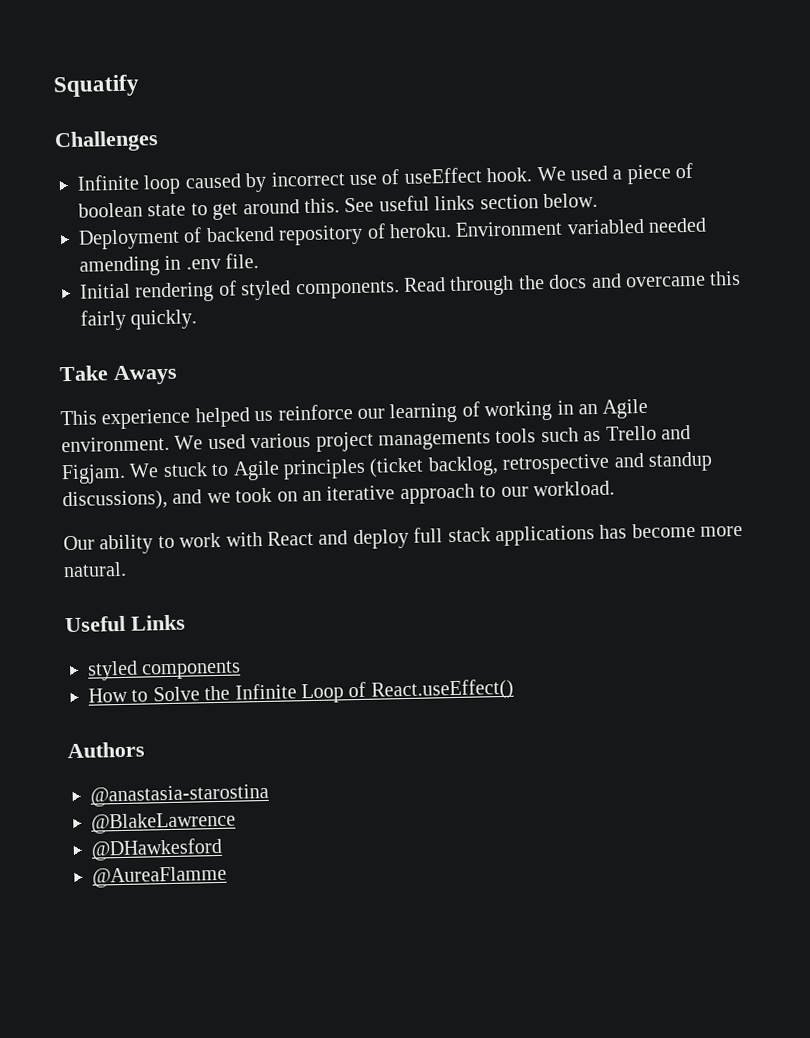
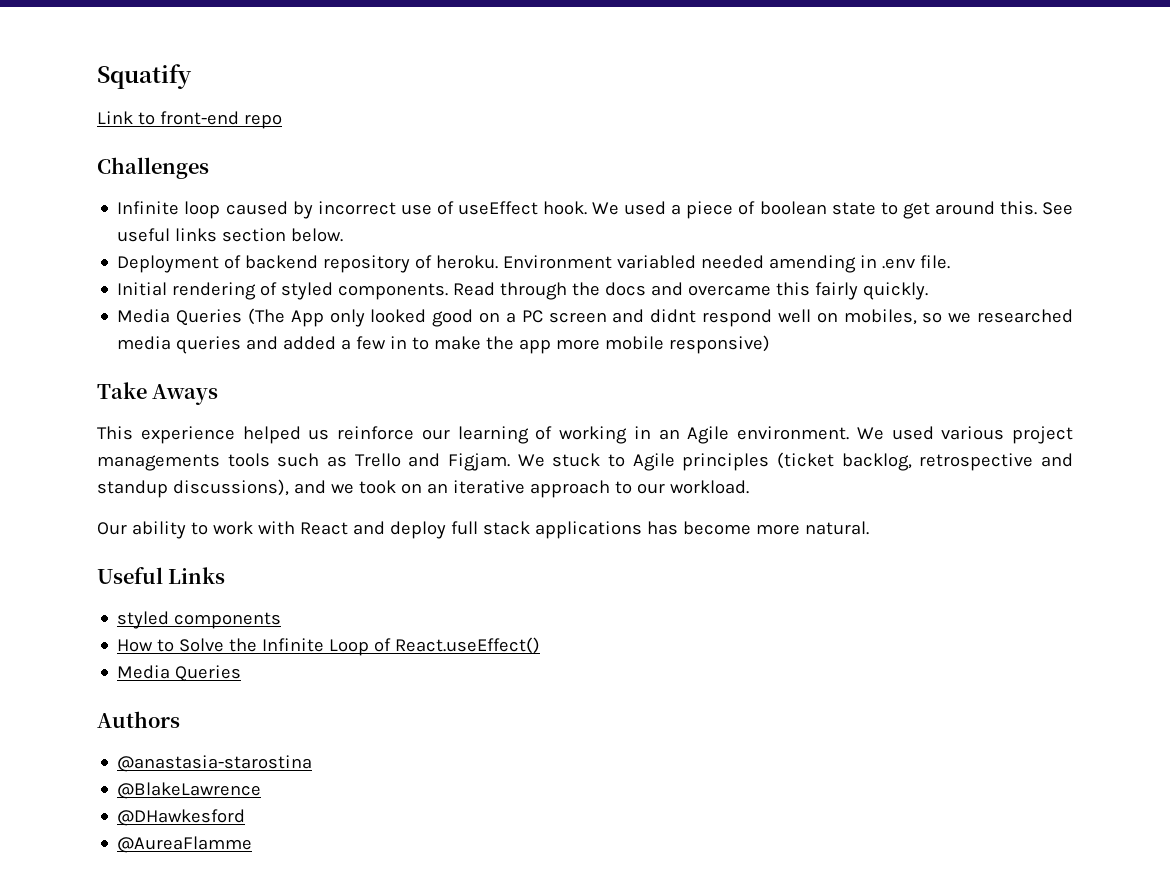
+ Link to front-end repo
+ Media Queries (The App only looked good on a PC screen and didnt respond well on mobiles, so we researched media queries and added a few in to make the app more mobile responsive)
  How to Solve the Infinite Loop of React.useEffect()
+ Media Queries

